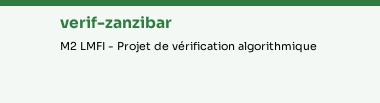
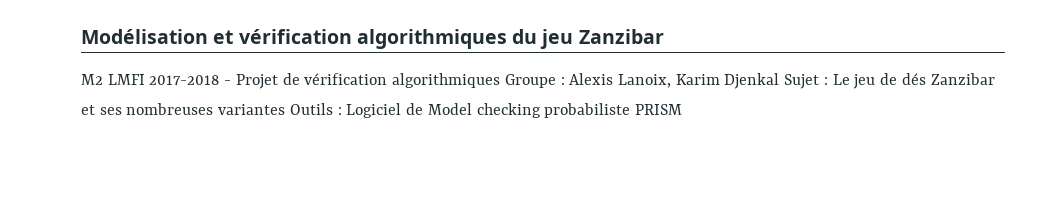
- verif-zanzibar
+ Modélisation et vérification algorithmiques du jeu Zanzibar
- M2 LMFI - Projet de vérification algorithmique
+ M2 LMFI 2017-2018 - Projet de vérification algorithmiques Groupe : Alexis Lanoix, Karim Djenkal Sujet : Le jeu de dés Zanzibar et ses nombreuses variantes Outils : Logiciel de Model checking probabiliste PRISM

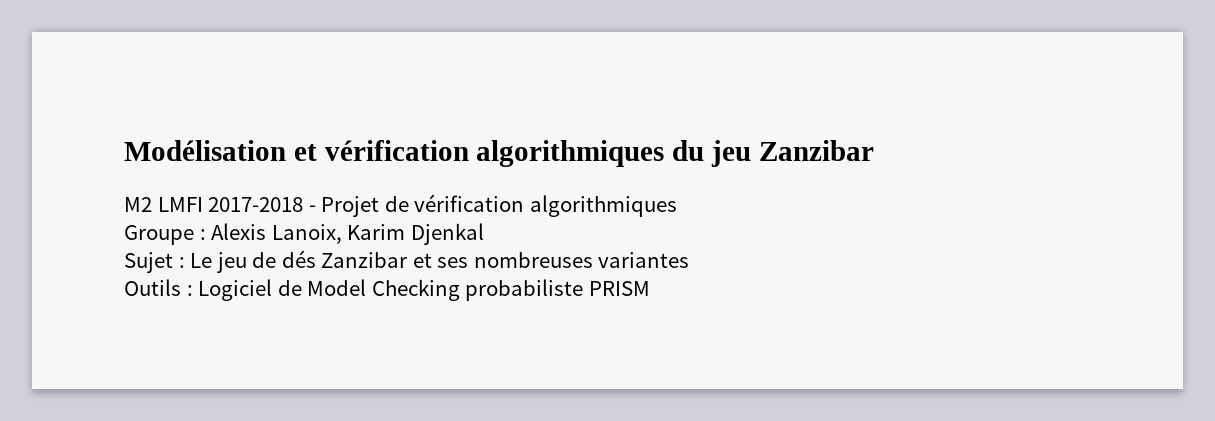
- M2 LMFI 2017-2018 - Projet de vérification algorithmiques Groupe : Alexis Lanoix, Karim Djenkal Sujet : Le jeu de dés Zanzibar et ses nombreuses variantes Outils : Logiciel de Model checking probabiliste PRISM
+ M2 LMFI 2017-2018 - Projet de vérification algorithmiques
+ Groupe : Alexis Lanoix, Karim Djenkal
+ Sujet : Le jeu de dés Zanzibar et ses nombreuses variantes
+ Outils : Logiciel de Model Checking probabiliste PRISM

